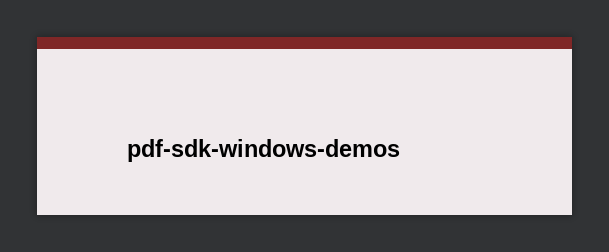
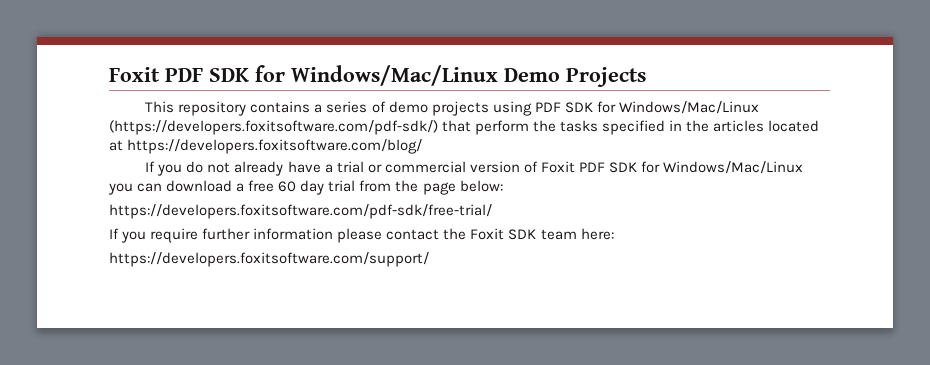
- pdf-sdk-windows-demos
+ Foxit PDF SDK for Windows/Mac/Linux Demo Projects
+ This repository contains a series of demo projects using PDF SDK for Windows/Mac/Linux (https://developers.foxitsoftware.com/pdf-sdk/) that perform the tasks specified in the articles located at https://developers.foxitsoftware.com/blog/
+ If you do not already have a trial or commercial version of Foxit PDF SDK for Windows/Mac/Linux you can download a free 60 day trial from the page below:
+ https://developers.foxitsoftware.com/pdf-sdk/free-trial/
+ If you require further information please contact the Foxit SDK team here:
+ https://developers.foxitsoftware.com/support/

